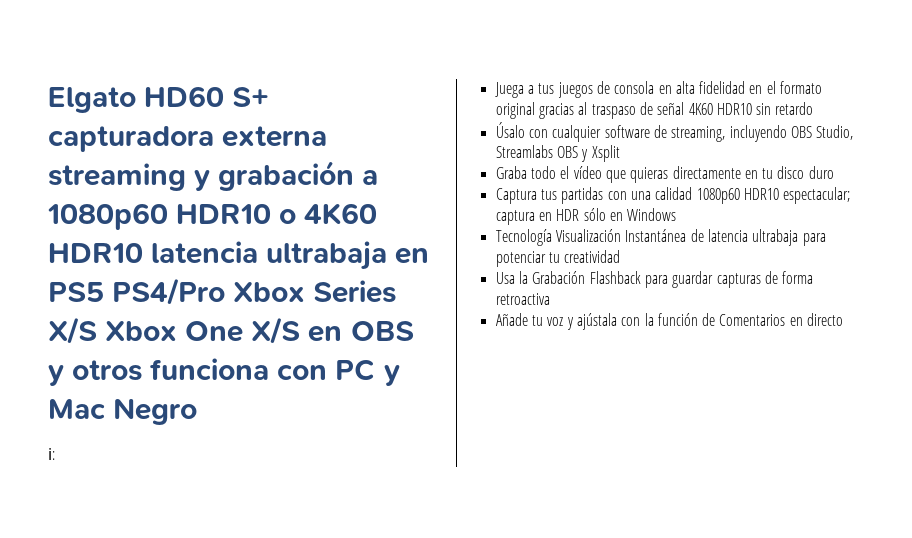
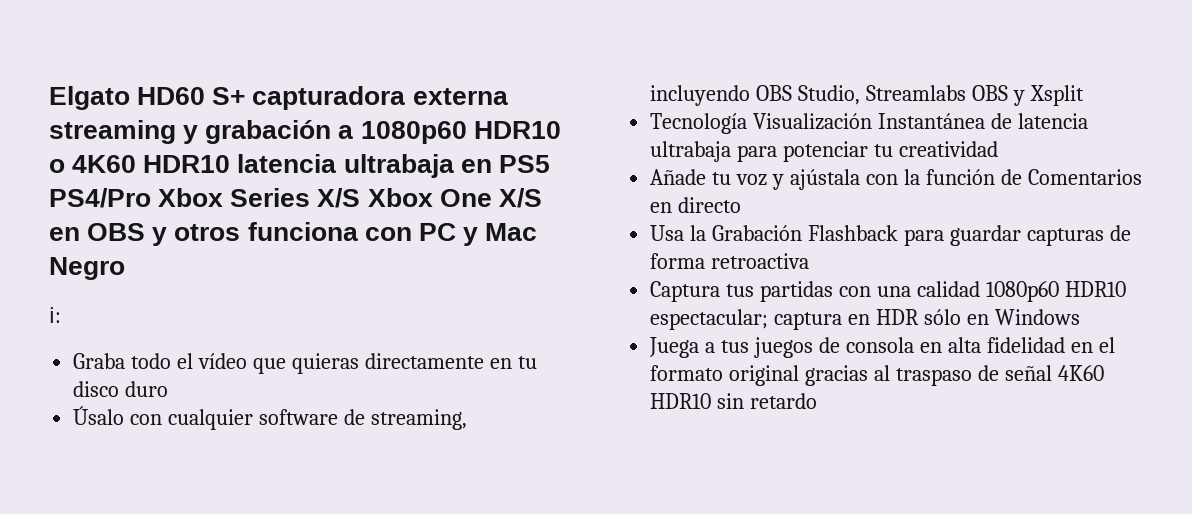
+ Graba todo el vídeo que quieras directamente en tu disco duro
+ Úsalo con cualquier software de streaming, incluyendo OBS Studio, Streamlabs OBS y Xsplit
+ Tecnología Visualización Instantánea de latencia ultrabaja para potenciar tu creatividad
+ Añade tu voz y ajústala con la función de Comentarios en directo
+ Usa la Grabación Flashback para guardar capturas de forma retroactiva
+ Captura tus partidas con una calidad 1080p60 HDR10 espectacular; captura en HDR sólo en Windows
- Úsalo con cualquier software de streaming, incluyendo OBS Studio, Streamlabs OBS y Xsplit
- Graba todo el vídeo que quieras directamente en tu disco duro
- Captura tus partidas con una calidad 1080p60 HDR10 espectacular; captura en HDR sólo en Windows
- Tecnología Visualización Instantánea de latencia ultrabaja para potenciar tu creatividad
- Usa la Grabación Flashback para guardar capturas de forma retroactiva
- Añade tu voz y ajústala con la función de Comentarios en directo

